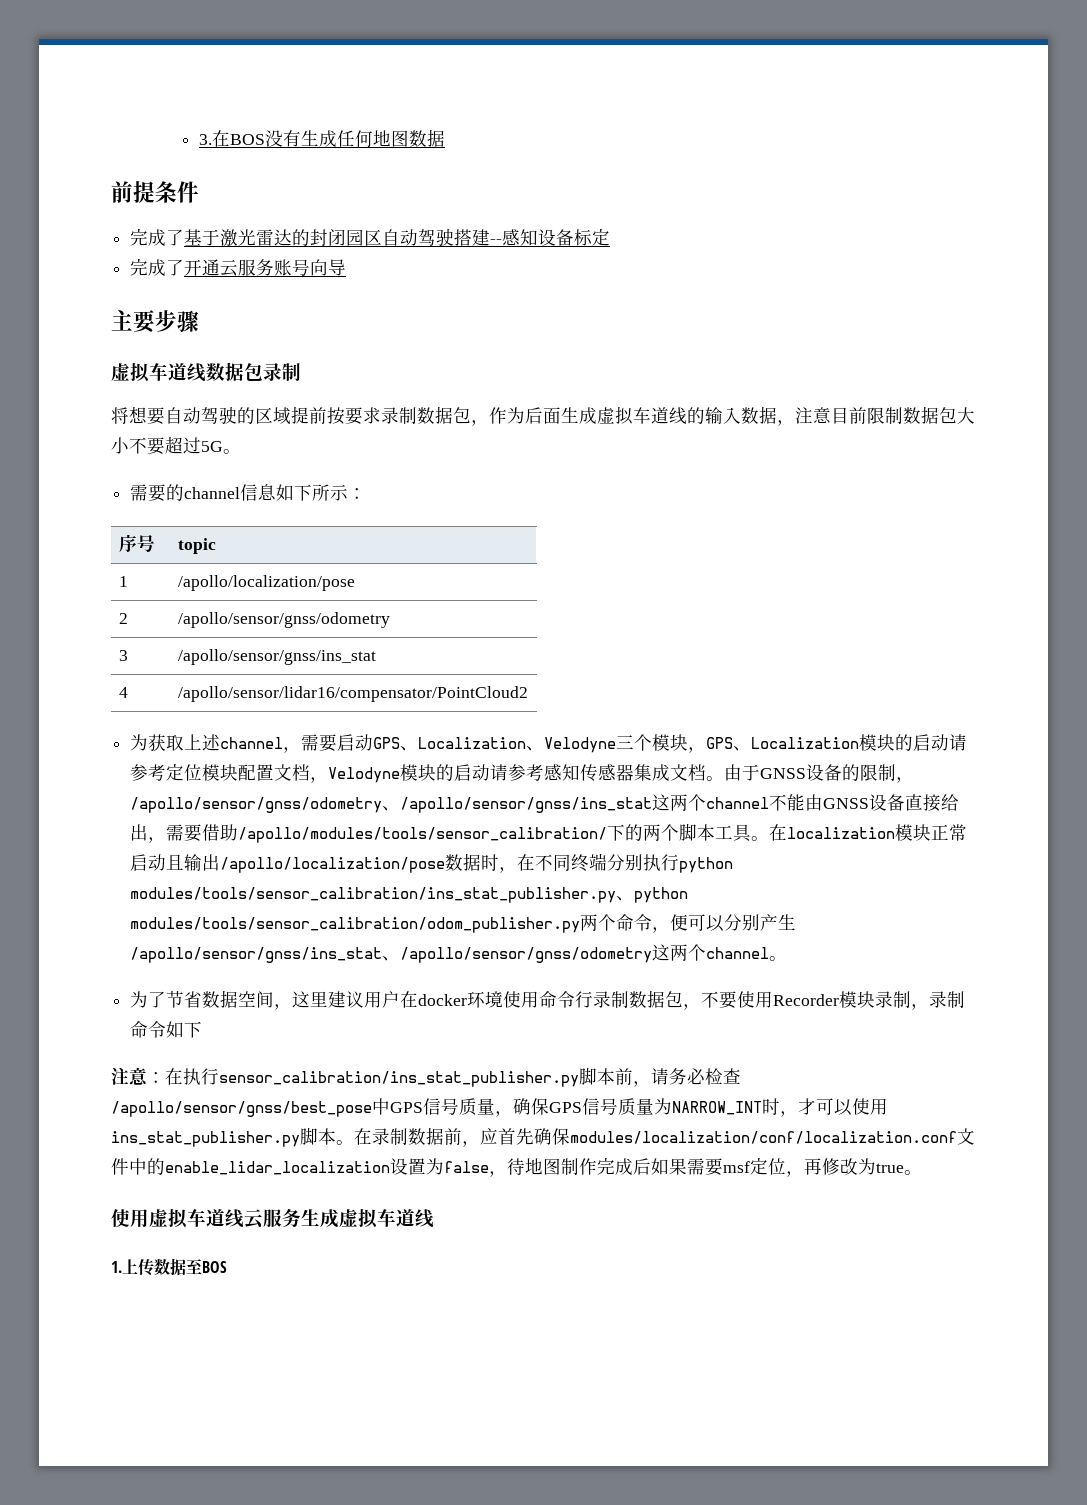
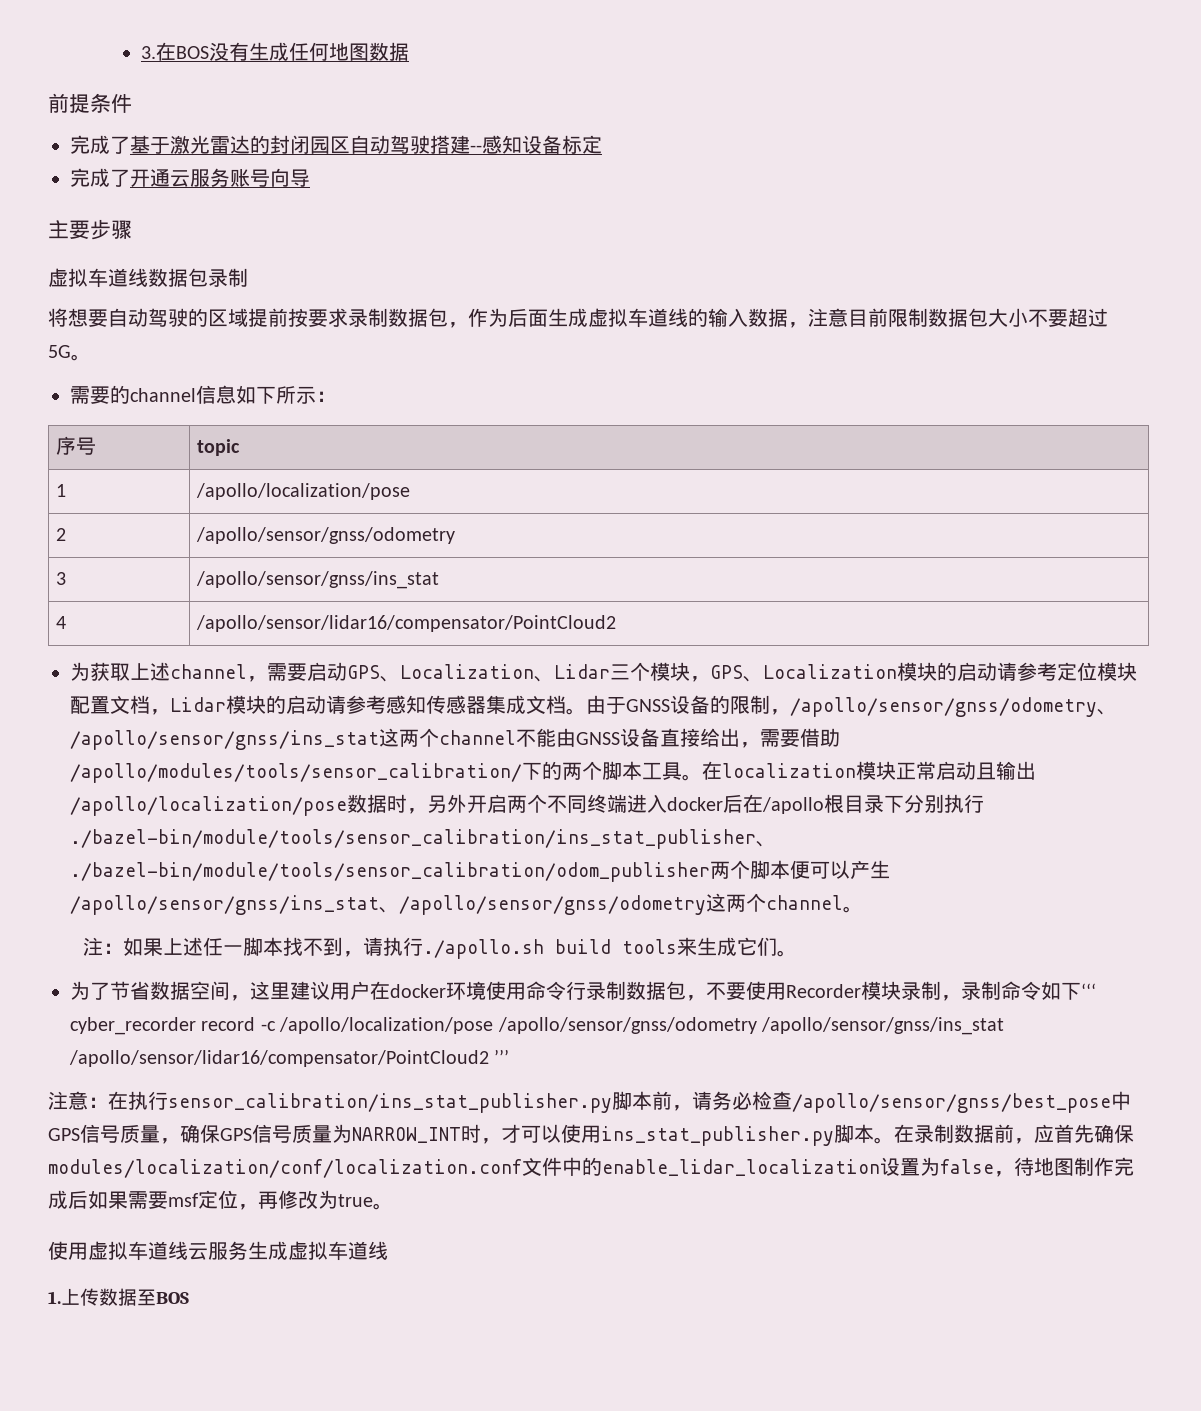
- 为获取上述channel，需要启动GPS、Localization、Velodyne三个模块，GPS、Localization模块的启动请参考定位模块配置文档，Velodyne模块的启动请参考感知传感器集成文档。
+ 为获取上述channel，需要启动GPS、Localization、Lidar三个模块，GPS、Localization模块的启动请参考定位模块配置文档，Lidar模块的启动请参考感知传感器集成文档。
- 在localization模块正常启动且输出/apollo/localization/pose数据时，在不同终端分别执行python modules/tools/sensor_calibration/ins_stat_publisher.py、python modules/tools/sensor_calibration/odom_publisher.py两个命令，便可以分别产生/apollo/sensor/gnss/ins_stat、/apollo/sensor/gnss/odometry这两个channel。
+ 在localization模块正常启动且输出/apollo/localization/pose数据时，另外开启两个不同终端进入docker后在/apollo根目录下分别执行./bazel-bin/module/tools/sensor_calibration/ins_stat_publisher、./bazel-bin/module/tools/sensor_calibration/odom_publisher两个脚本便可以产生/apollo/sensor/gnss/ins_stat、/apollo/sensor/gnss/odometry这两个channel。
+ 注：如果上述任一脚本找不到，请执行./apollo.sh build tools来生成它们。
- 为了节省数据空间，这里建议用户在docker环境使用命令行录制数据包，不要使用Recorder模块录制，录制命令如下
+ 为了节省数据空间，这里建议用户在docker环境使用命令行录制数据包，不要使用Recorder模块录制，录制命令如下‘‘‘ cyber_recorder record -c /apollo/localization/pose /apollo/sensor/gnss/odometry /apollo/sensor/gnss/ins_stat /apollo/sensor/lidar16/compensator/PointCloud2 ’’’

